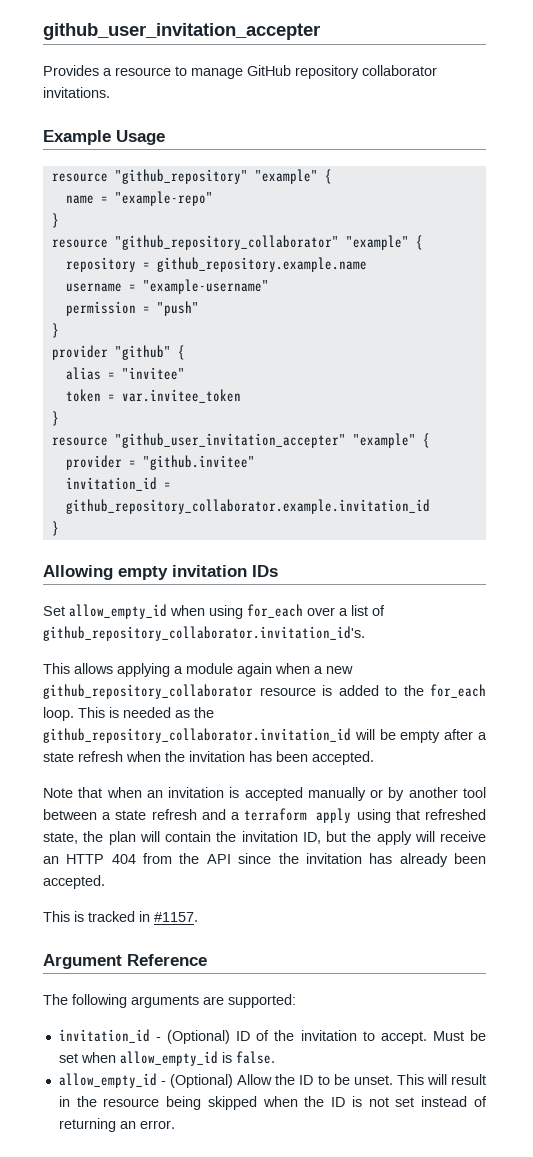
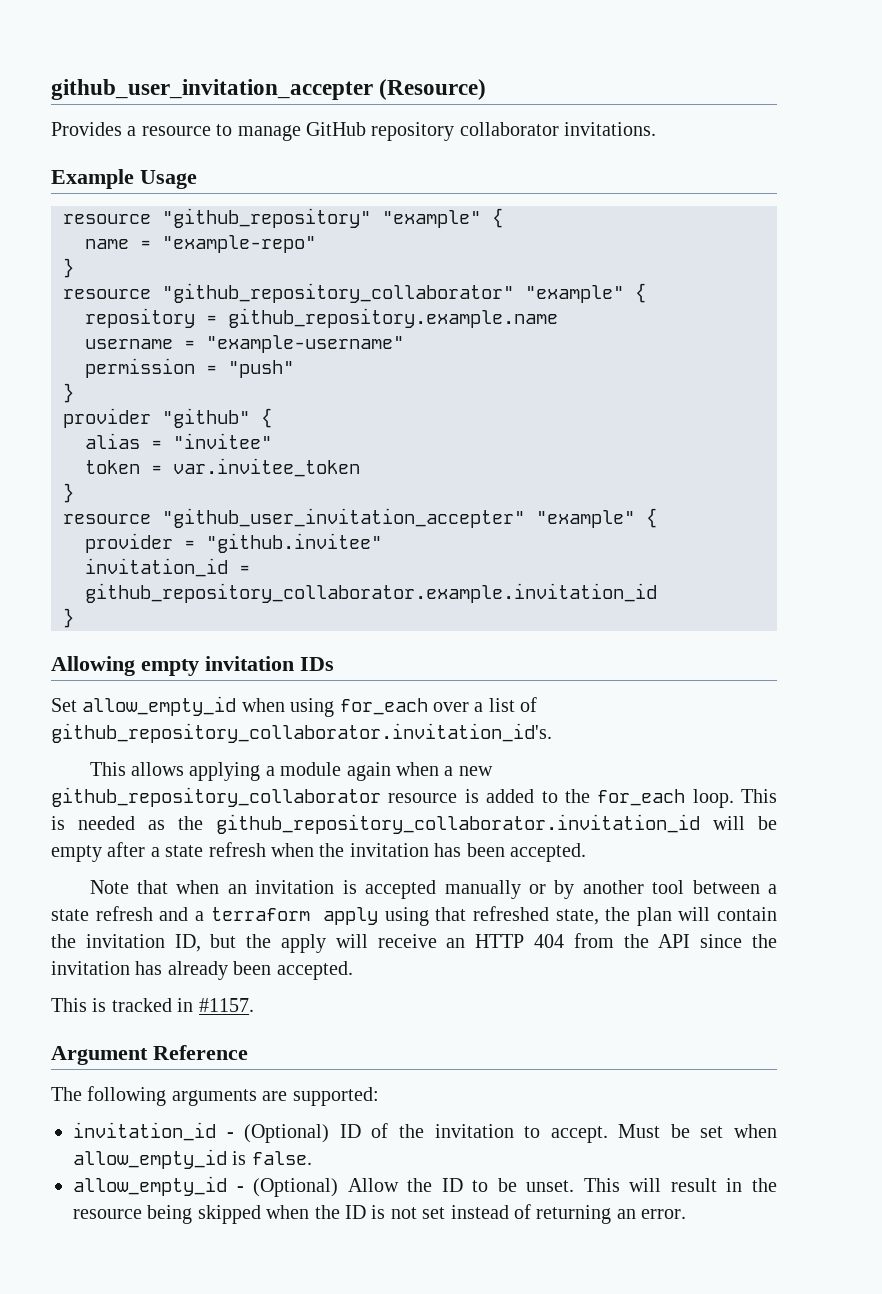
- github_user_invitation_accepter
+ github_user_invitation_accepter (Resource)

